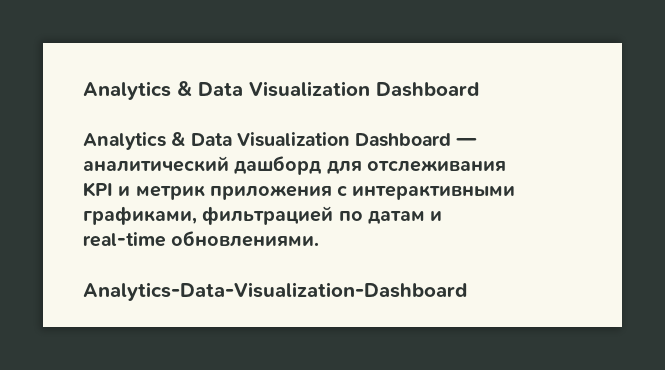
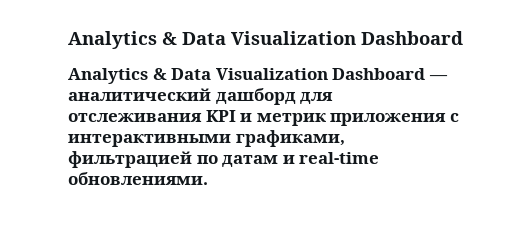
- Analytics-Data-Visualization-Dashboard

